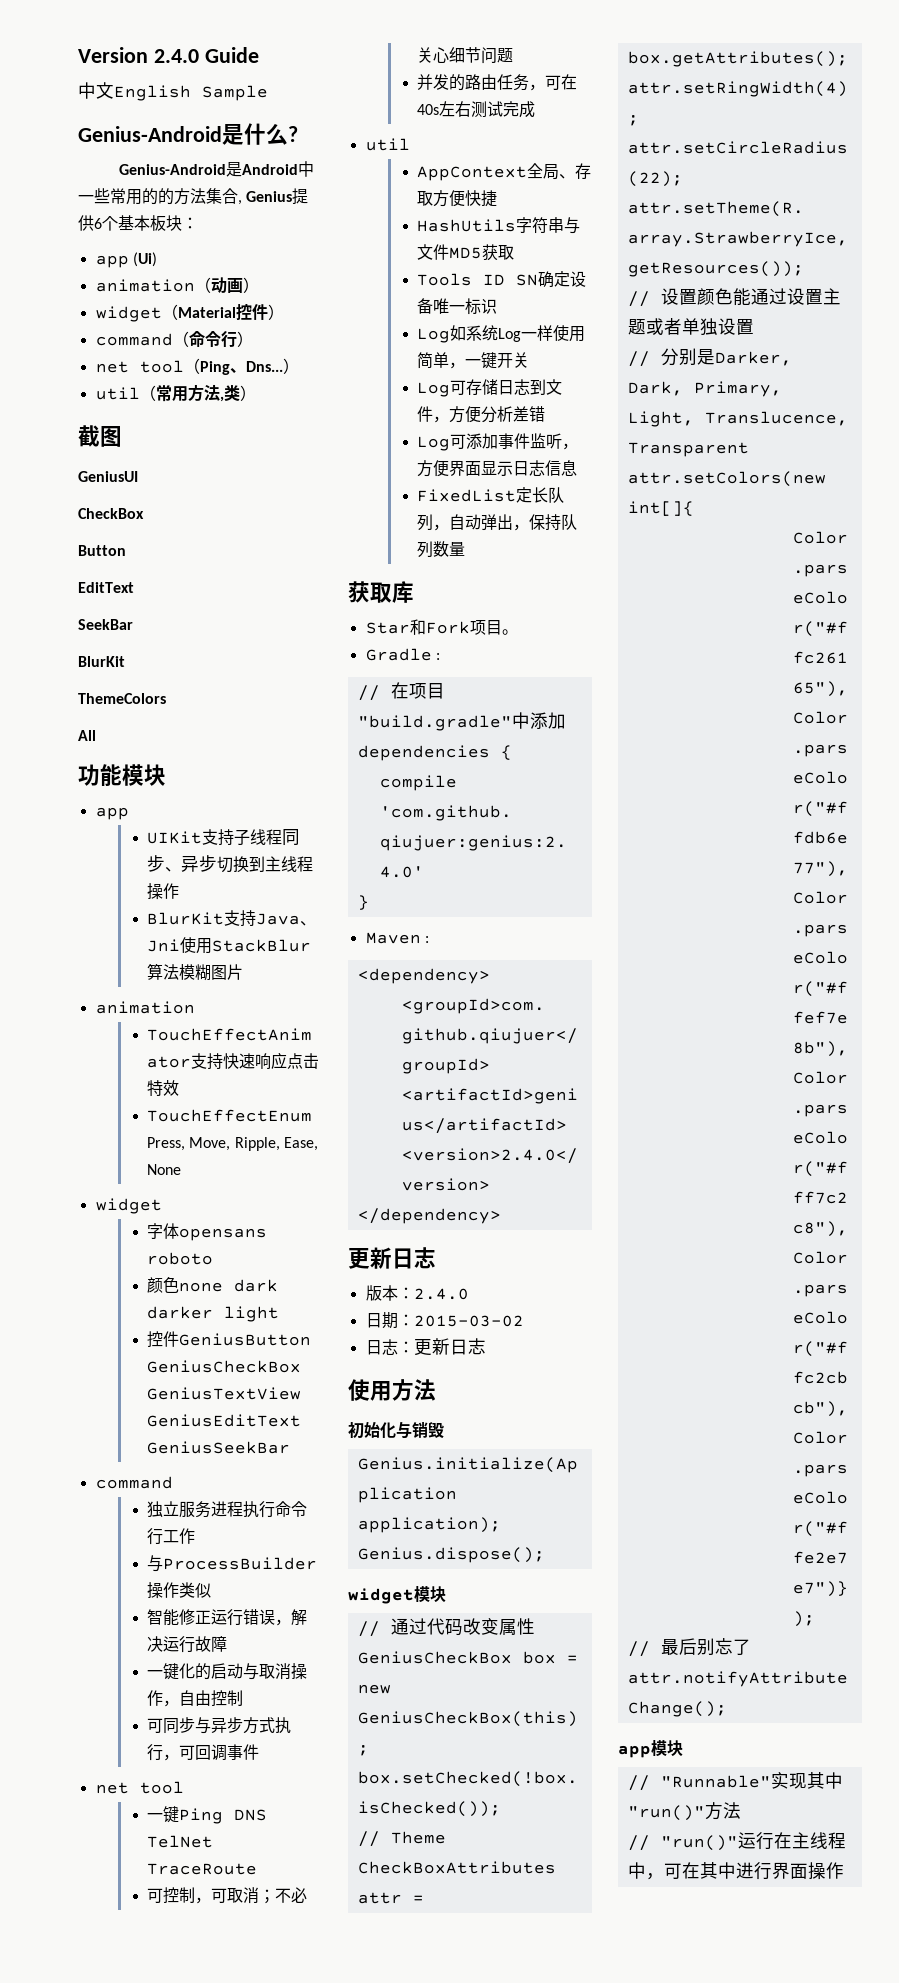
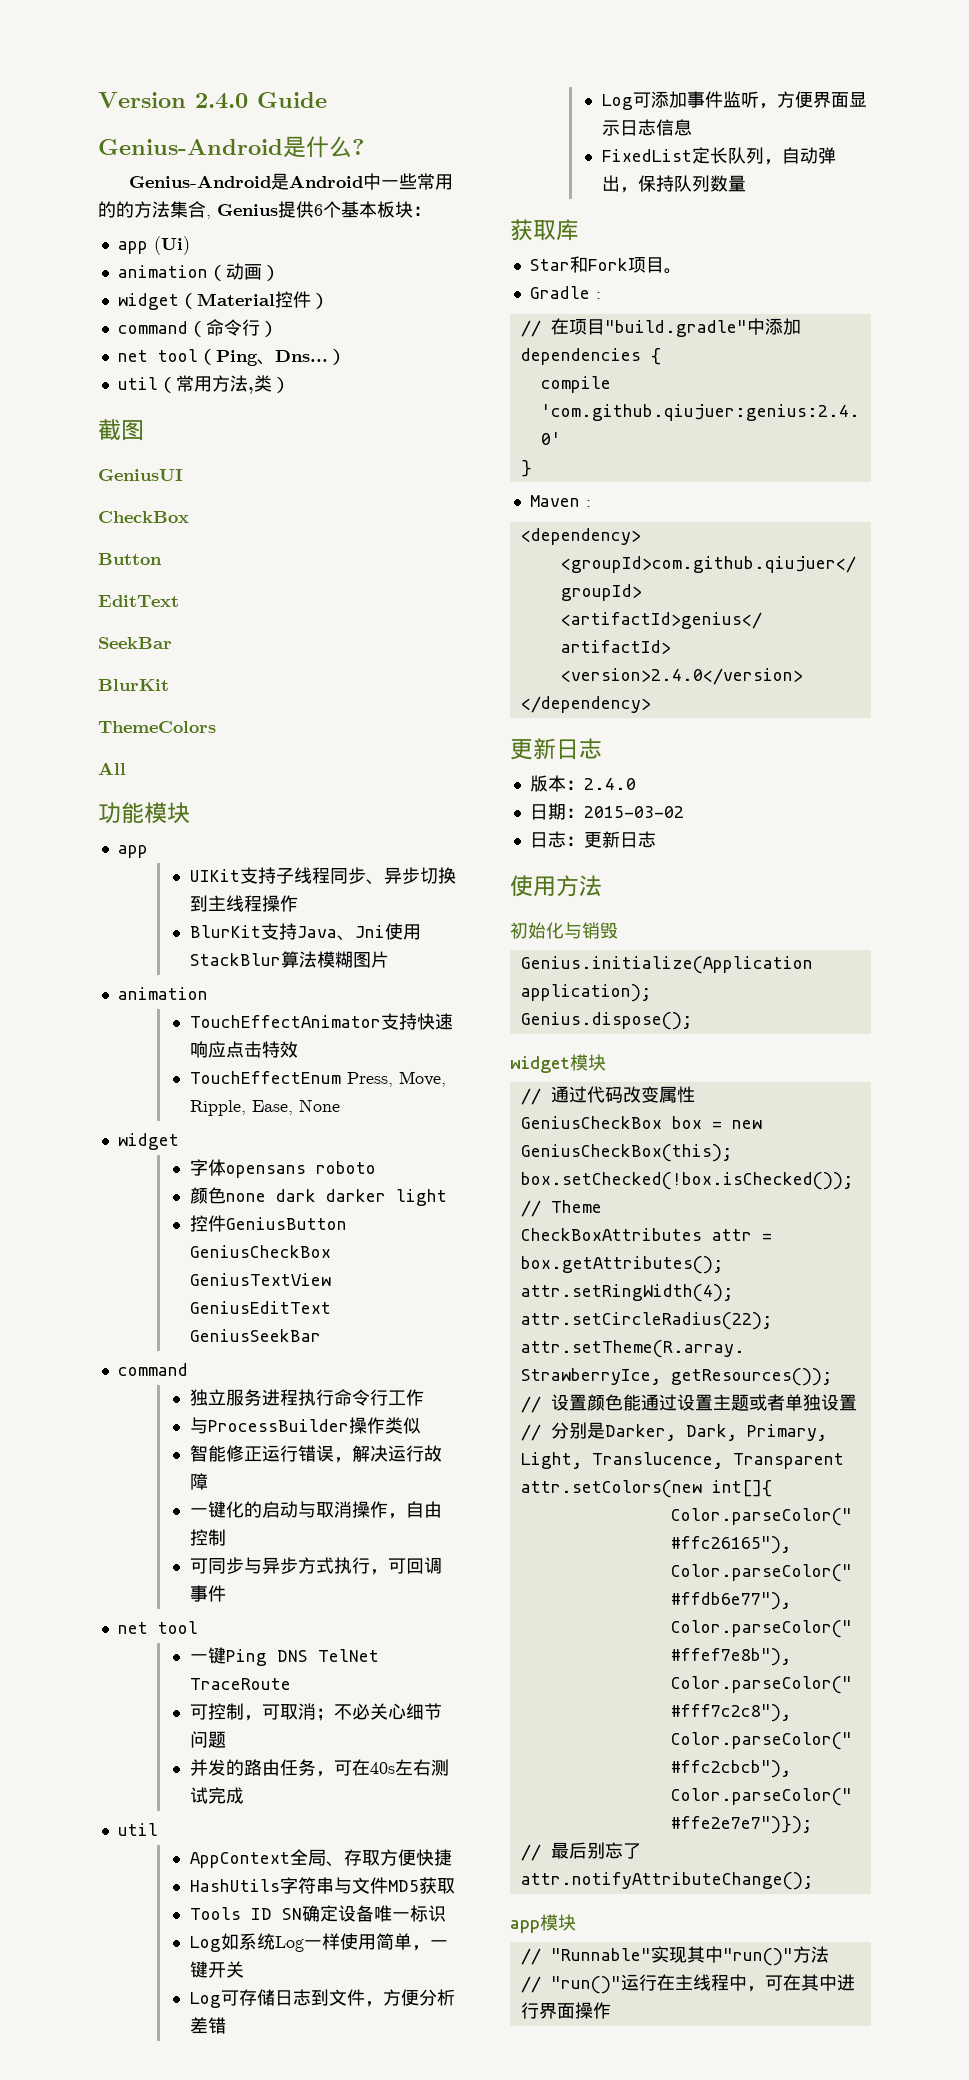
- 中文English Sample

